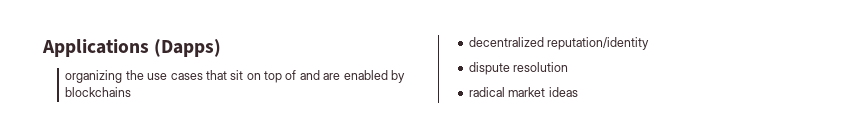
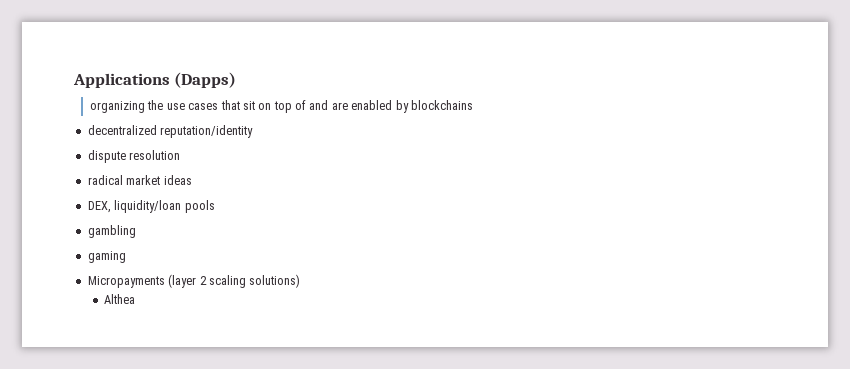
+ DEX, liquidity/loan pools
+ gambling
+ gaming
+ Micropayments (layer 2 scaling solutions)
+ Althea

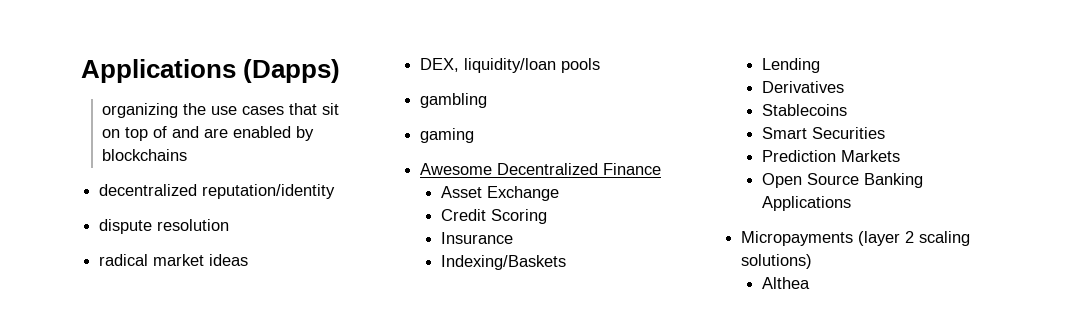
+ Awesome Decentralized Finance
+ Asset Exchange
+ Credit Scoring
+ Insurance
+ Indexing/Baskets
+ Lending
+ Derivatives
+ Stablecoins
+ Smart Securities
+ Prediction Markets
+ Open Source Banking Applications

